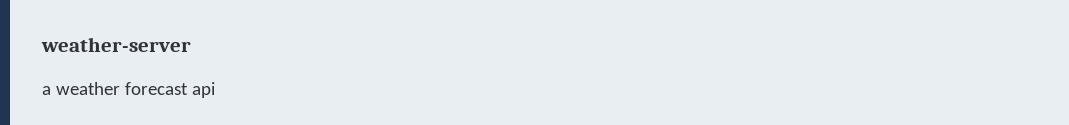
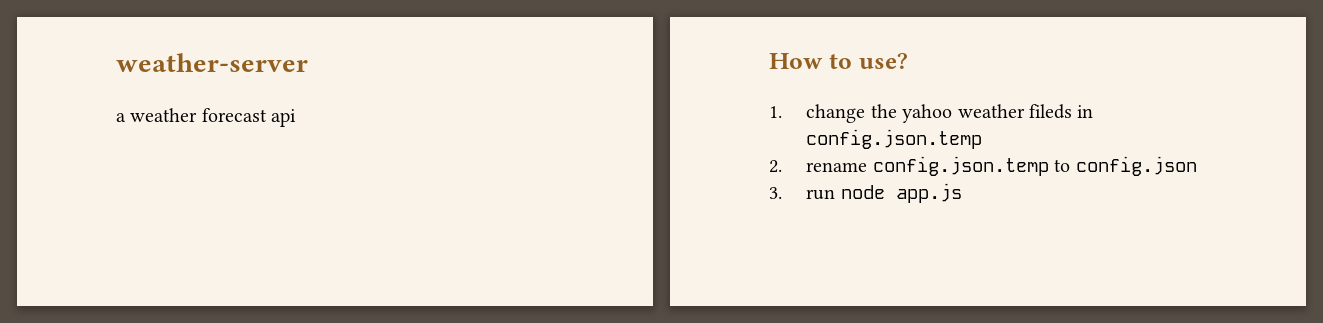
+ How to use?
+ 1. change the yahoo weather fileds in config.json.temp
+ 2. rename config.json.temp to config.json
+ 3. run node app.js

